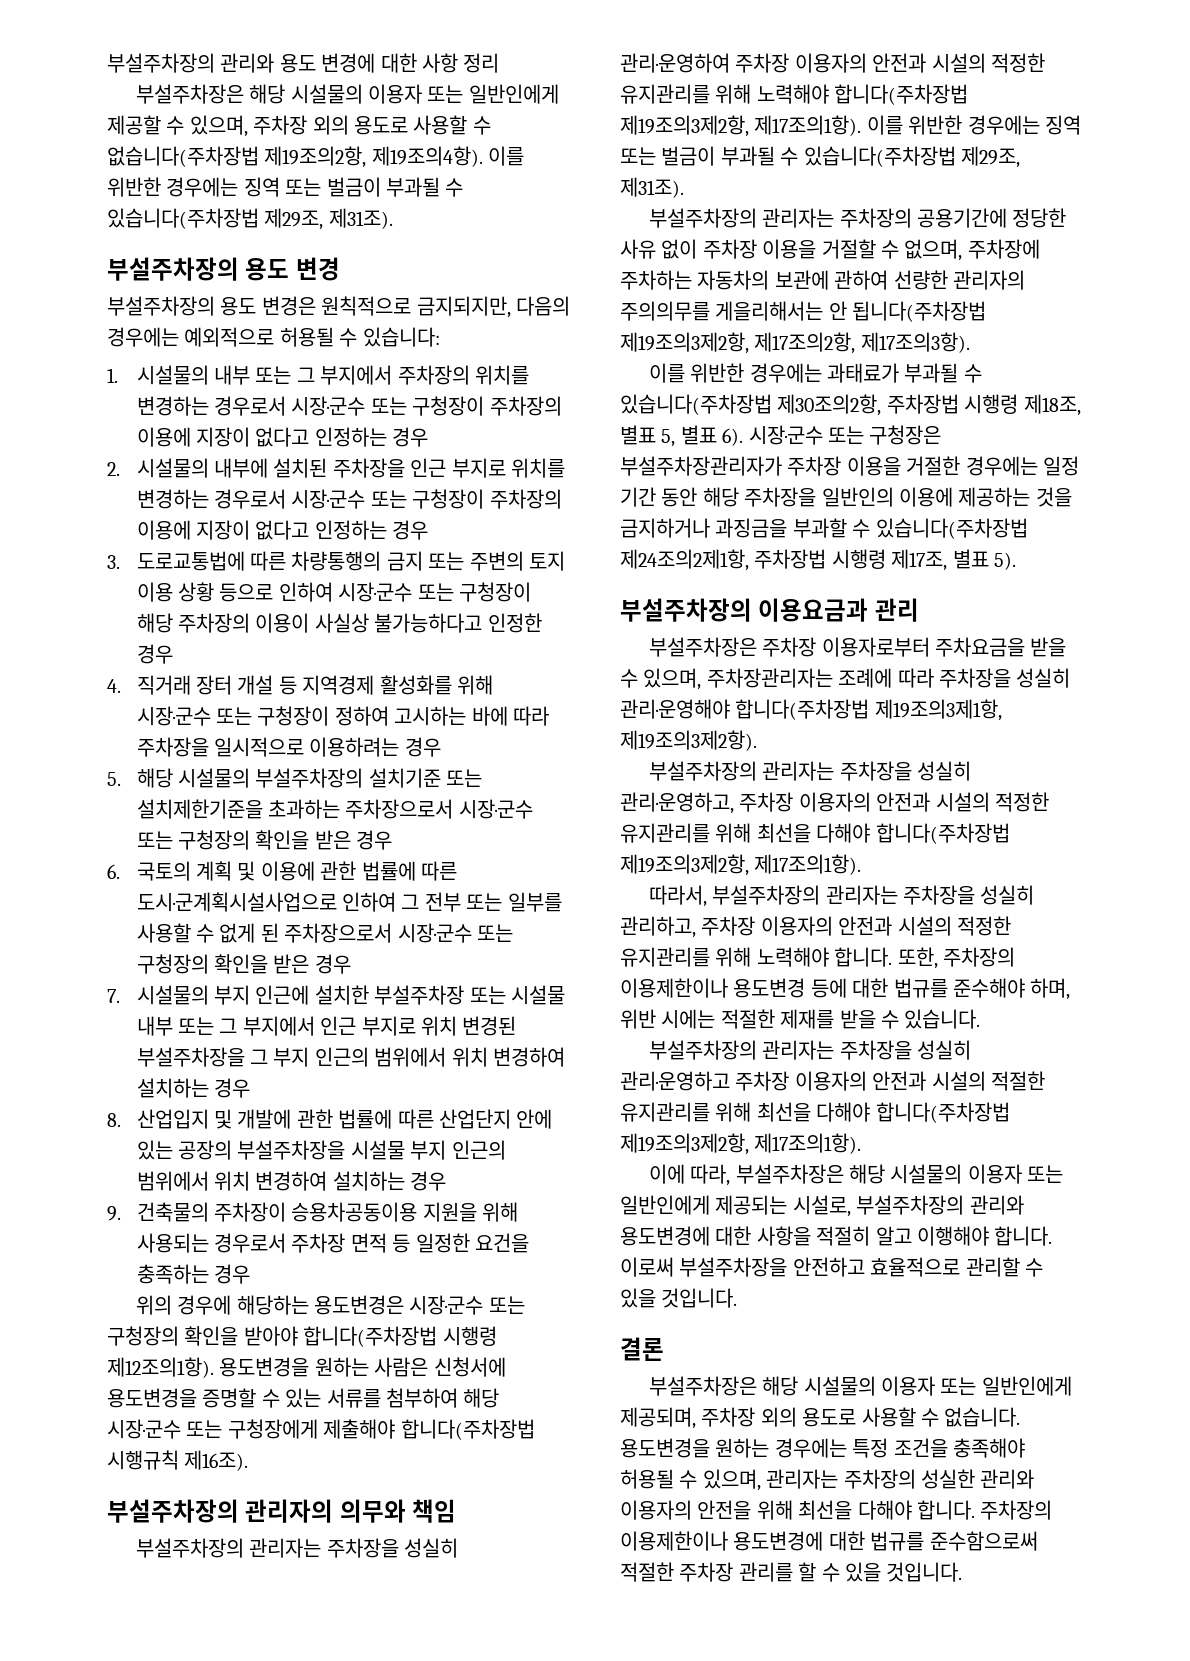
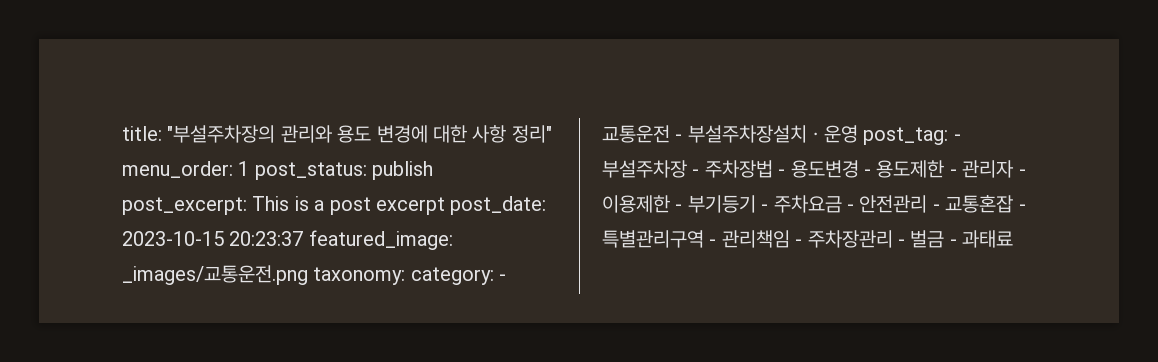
- 부설주차장의 관리와 용도 변경에 대한 사항 정리
- 부설주차장은 해당 시설물의 이용자 또는 일반인에게 제공할 수 있으며, 주차장 외의 용도로 사용할 수 없습니다(주차장법 제19조의2항, 제19조의4항). 이를 위반한 경우에는 징역 또는 벌금이 부과될 수 있습니다(주차장법 제29조, 제31조).
- 부설주차장의 용도 변경
- 부설주차장의 용도 변경은 원칙적으로 금지되지만, 다음의 경우에는 예외적으로 허용될 수 있습니다:
- 1. 시설물의 내부 또는 그 부지에서 주차장의 위치를 변경하는 경우로서 시장·군수 또는 구청장이 주차장의 이용에 지장이 없다고 인정하는 경우
- 2. 시설물의 내부에 설치된 주차장을 인근 부지로 위치를 변경하는 경우로서 시장·군수 또는 구청장이 주차장의 이용에 지장이 없다고 인정하는 경우
- 3. 도로교통법에 따른 차량통행의 금지 또는 주변의 토지 이용 상황 등으로 인하여 시장·군수 또는 구청장이 해당 주차장의 이용이 사실상 불가능하다고 인정한 경우
- 4. 직거래 장터 개설 등 지역경제 활성화를 위해 시장·군수 또는 구청장이 정하여 고시하는 바에 따라 주차장을 일시적으로 이용하려는 경우
- 5. 해당 시설물의 부설주차장의 설치기준 또는 설치제한기준을 초과하는 주차장으로서 시장·군수 또는 구청장의 확인을 받은 경우
- 6. 국토의 계획 및 이용에 관한 법률에 따른 도시·군계획시설사업으로 인하여 그 전부 또는 일부를 사용할 수 없게 된 주차장으로서 시장·군수 또는 구청장의 확인을 받은 경우
- 7. 시설물의 부지 인근에 설치한 부설주차장 또는 시설물 내부 또는 그 부지에서 인근 부지로 위치 변경된 부설주차장을 그 부지 인근의 범위에서 위치 변경하여 설치하는 경우
- 8. 산업입지 및 개발에 관한 법률에 따른 산업단지 안에 있는 공장의 부설주차장을 시설물 부지 인근의 범위에서 위치 변경하여 설치하는 경우
- 9. 건축물의 주차장이 승용차공동이용 지원을 위해 사용되는 경우로서 주차장 면적 등 일정한 요건을 충족하는 경우
- 위의 경우에 해당하는 용도변경은 시장·군수 또는 구청장의 확인을 받아야 합니다(주차장법 시행령 제12조의1항). 용도변경을 원하는 사람은 신청서에 용도변경을 증명할 수 있는 서류를 첨부하여 해당 시장·군수 또는 구청장에게 제출해야 합니다(주차장법 시행규칙 제16조).
- 부설주차장의 관리자의 의무와 책임
- 부설주차장의 관리자는 주차장을 성실히 관리·운영하여 주차장 이용자의 안전과 시설의 적정한 유지관리를 위해 노력해야 합니다(주차장법 제19조의3제2항, 제17조의1항). 이를 위반한 경우에는 징역 또는 벌금이 부과될 수 있습니다(주차장법 제29조, 제31조).
- 부설주차장의 관리자는 주차장의 공용기간에 정당한 사유 없이 주차장 이용을 거절할 수 없으며, 주차장에 주차하는 자동차의 보관에 관하여 선량한 관리자의 주의의무를 게을리해서는 안 됩니다(주차장법 제19조의3제2항, 제17조의2항, 제17조의3항).
- 이를 위반한 경우에는 과태료가 부과될 수 있습니다(주차장법 제30조의2항, 주차장법 시행령 제18조, 별표 5, 별표 6). 시장·군수 또는 구청장은 부설주차장관리자가 주차장 이용을 거절한 경우에는 일정 기간 동안 해당 주차장을 일반인의 이용에 제공하는 것을 금지하거나 과징금을 부과할 수 있습니다(주차장법 제24조의2제1항, 주차장법 시행령 제17조, 별표 5).
- 부설주차장의 이용요금과 관리
- 부설주차장은 주차장 이용자로부터 주차요금을 받을 수 있으며, 주차장관리자는 조례에 따라 주차장을 성실히 관리·운영해야 합니다(주차장법 제19조의3제1항, 제19조의3제2항).
- 부설주차장의 관리자는 주차장을 성실히 관리·운영하고, 주차장 이용자의 안전과 시설의 적정한 유지관리를 위해 최선을 다해야 합니다(주차장법 제19조의3제2항, 제17조의1항).
- 따라서, 부설주차장의 관리자는 주차장을 성실히 관리하고, 주차장 이용자의 안전과 시설의 적정한 유지관리를 위해 노력해야 합니다. 또한, 주차장의 이용제한이나 용도변경 등에 대한 법규를 준수해야 하며, 위반 시에는 적절한 제재를 받을 수 있습니다.
- 부설주차장의 관리자는 주차장을 성실히 관리·운영하고 주차장 이용자의 안전과 시설의 적절한 유지관리를 위해 최선을 다해야 합니다(주차장법 제19조의3제2항, 제17조의1항).
- 이에 따라, 부설주차장은 해당 시설물의 이용자 또는 일반인에게 제공되는 시설로, 부설주차장의 관리와 용도변경에 대한 사항을 적절히 알고 이행해야 합니다. 이로써 부설주차장을 안전하고 효율적으로 관리할 수 있을 것입니다.
- 결론
- 부설주차장은 해당 시설물의 이용자 또는 일반인에게 제공되며, 주차장 외의 용도로 사용할 수 없습니다. 용도변경을 원하는 경우에는 특정 조건을 충족해야 허용될 수 있으며, 관리자는 주차장의 성실한 관리와 이용자의 안전을 위해 최선을 다해야 합니다. 주차장의 이용제한이나 용도변경에 대한 법규를 준수함으로써 적절한 주차장 관리를 할 수 있을 것입니다.
+ title: "부설주차장의 관리와 용도 변경에 대한 사항 정리" menu_order: 1 post_status: publish post_excerpt: This is a post excerpt post_date: 2023-10-15 20:23:37 featured_image: _images/교통운전.png taxonomy: category: - 교통운전 - 부설주차장설치ㆍ운영 post_tag: - 부설주차장 - 주차장법 - 용도변경 - 용도제한 - 관리자 - 이용제한 - 부기등기 - 주차요금 - 안전관리 - 교통혼잡 - 특별관리구역 - 관리책임 - 주차장관리 - 벌금 - 과태료

